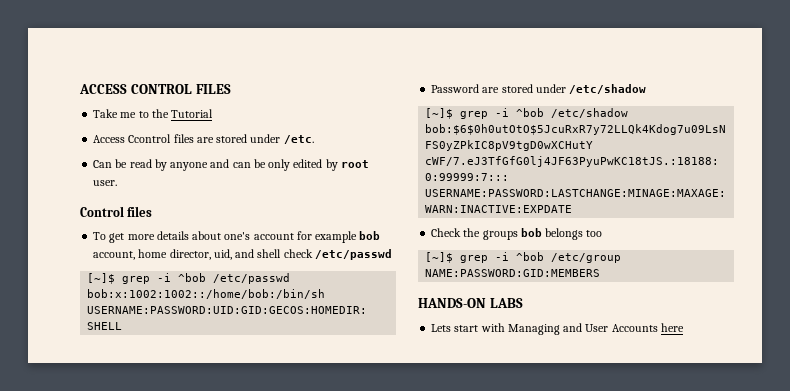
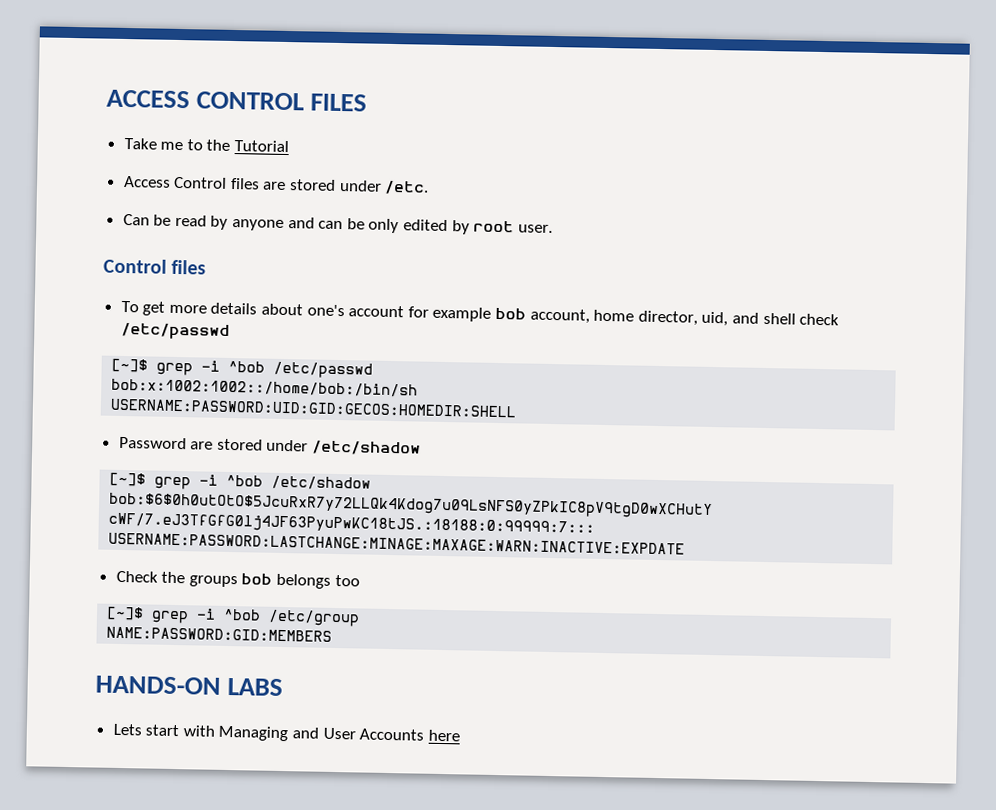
- Access Ccontrol files are stored under /etc.
+ Access Control files are stored under /etc.

